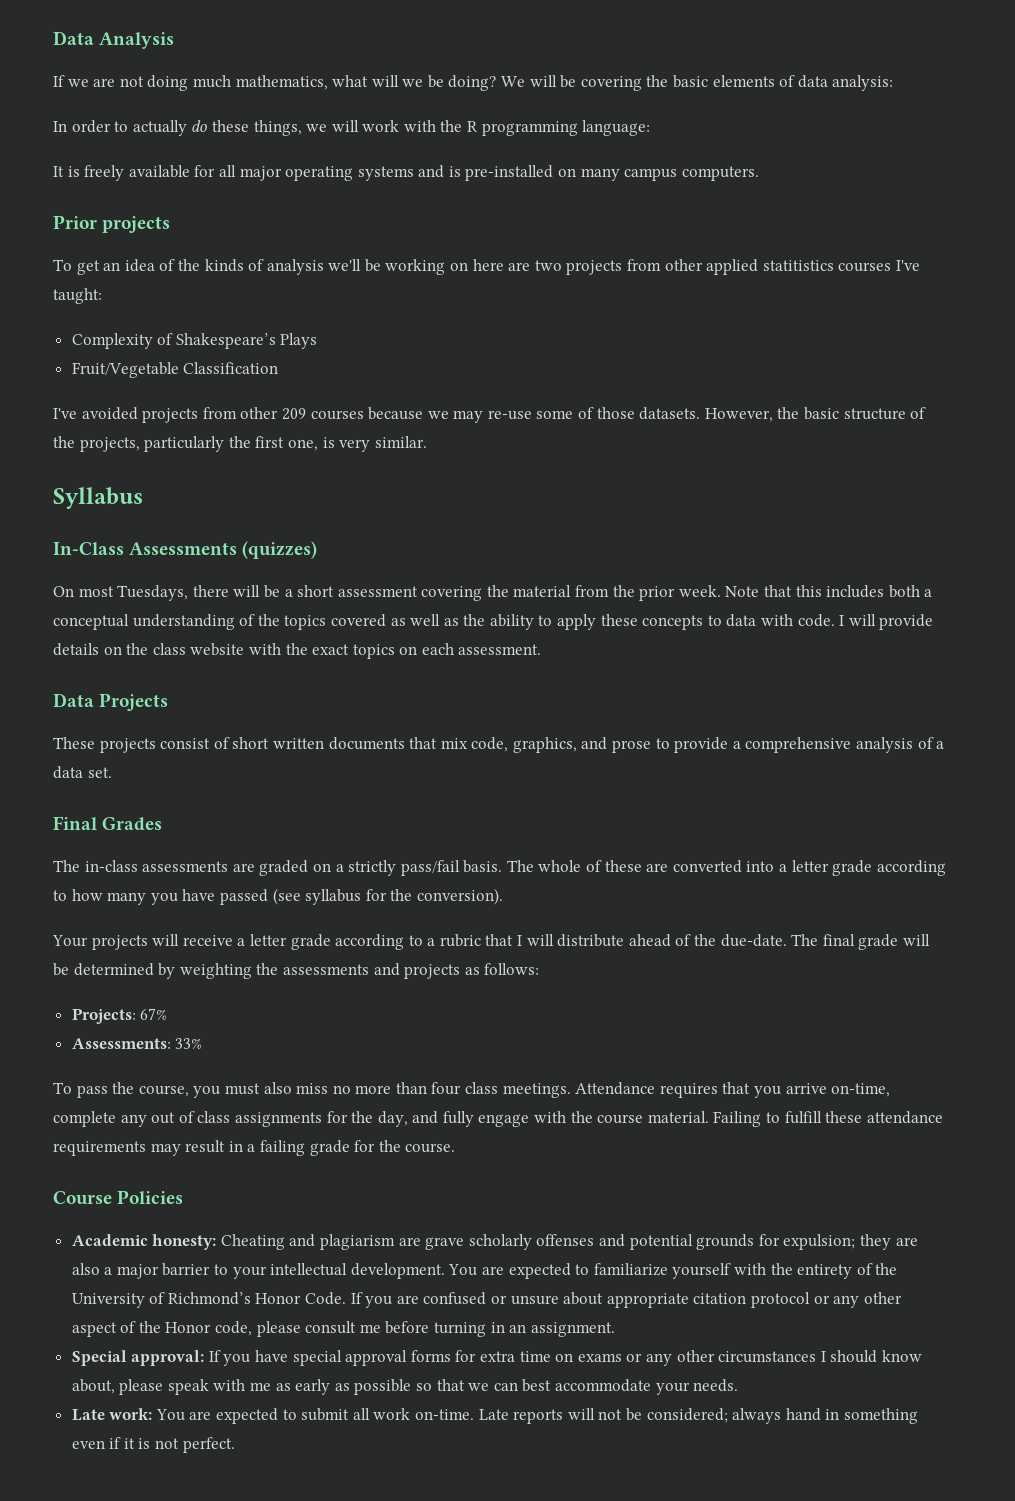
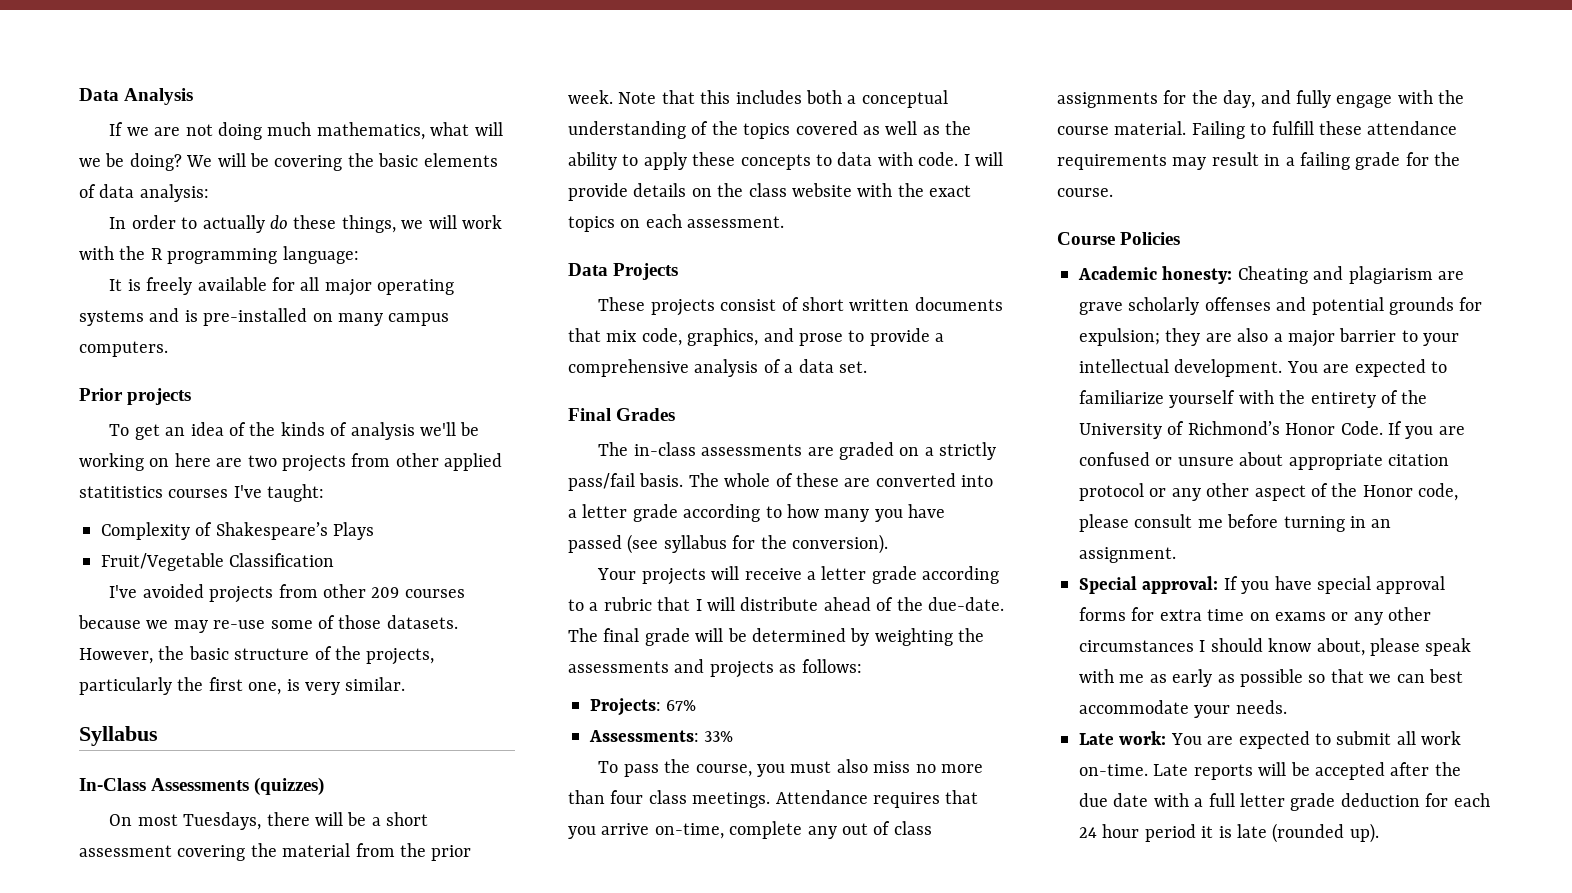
- Late reports will not be considered; always hand in something even if it is not perfect.
+ Late reports will be accepted after the due date with a full letter grade deduction for each 24 hour period it is late (rounded up).

